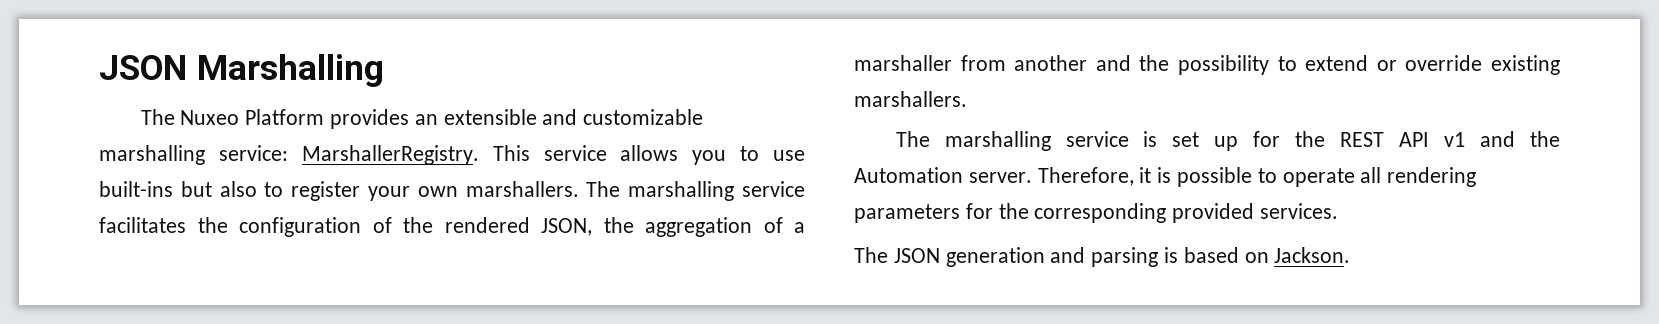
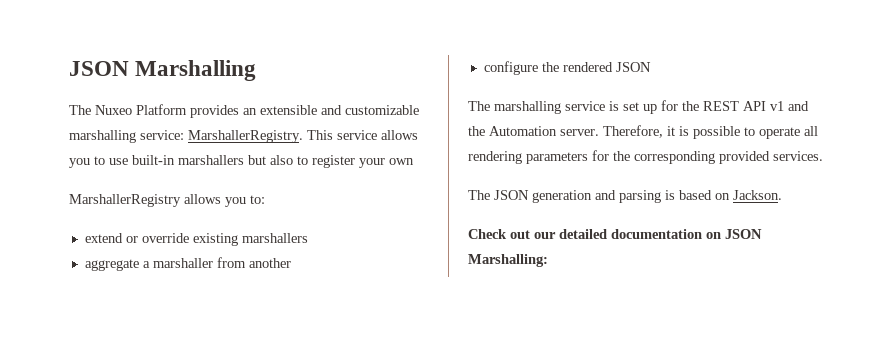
- This service allows you to use built-ins but also to register your own marshallers. The marshalling service facilitates the configuration of the rendered JSON, the aggregation of a marshaller from another and the possibility to extend or override existing marshallers.
+ This service allows you to use built-in marshallers but also to register your own
+ MarshallerRegistry allows you to:
+ extend or override existing marshallers
+ aggregate a marshaller from another
+ configure the rendered JSON
+ Check out our detailed documentation on JSON Marshalling:

